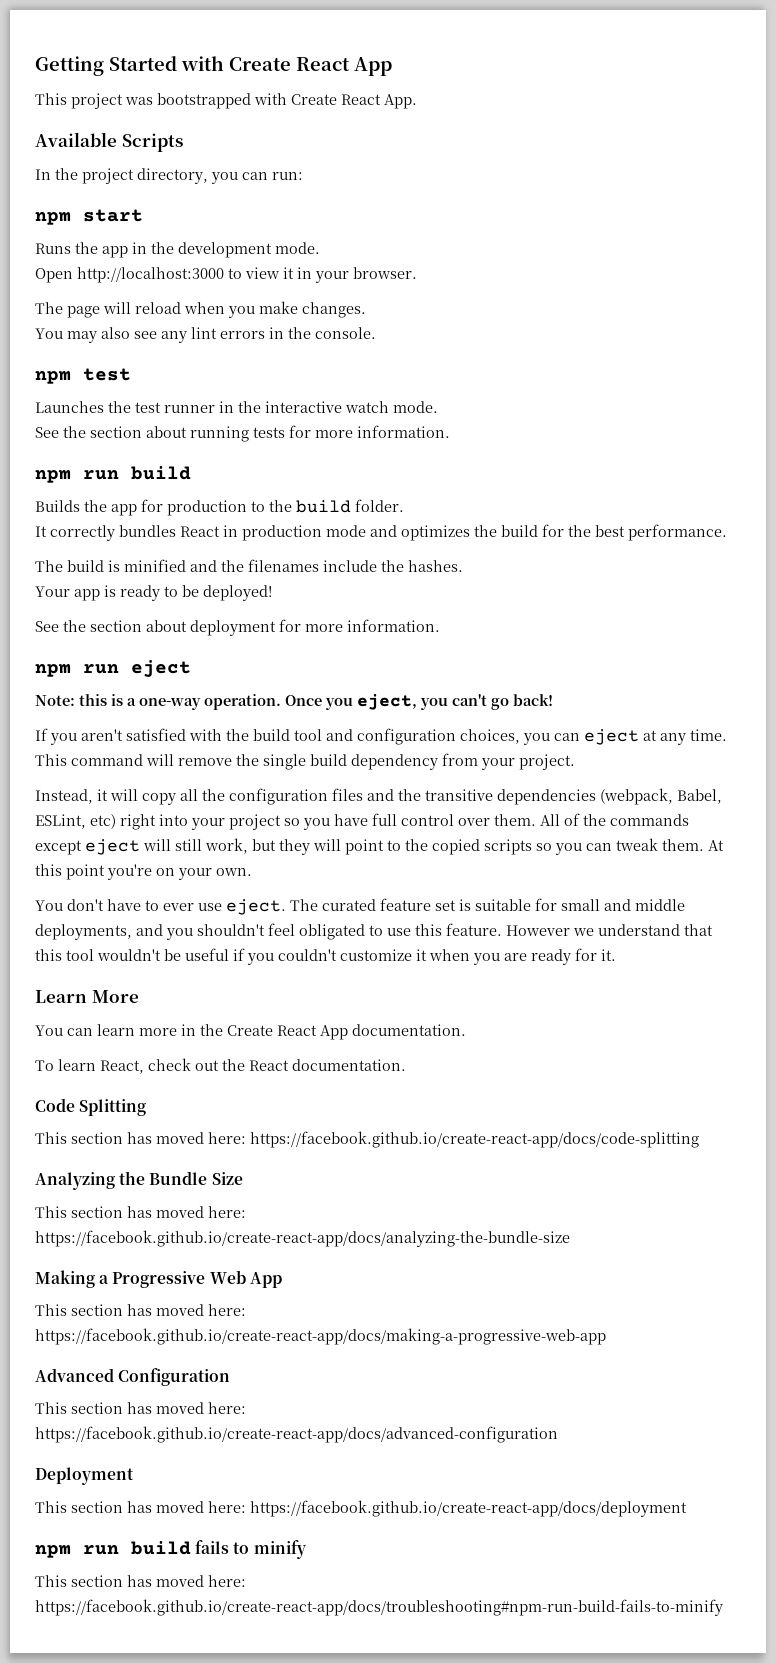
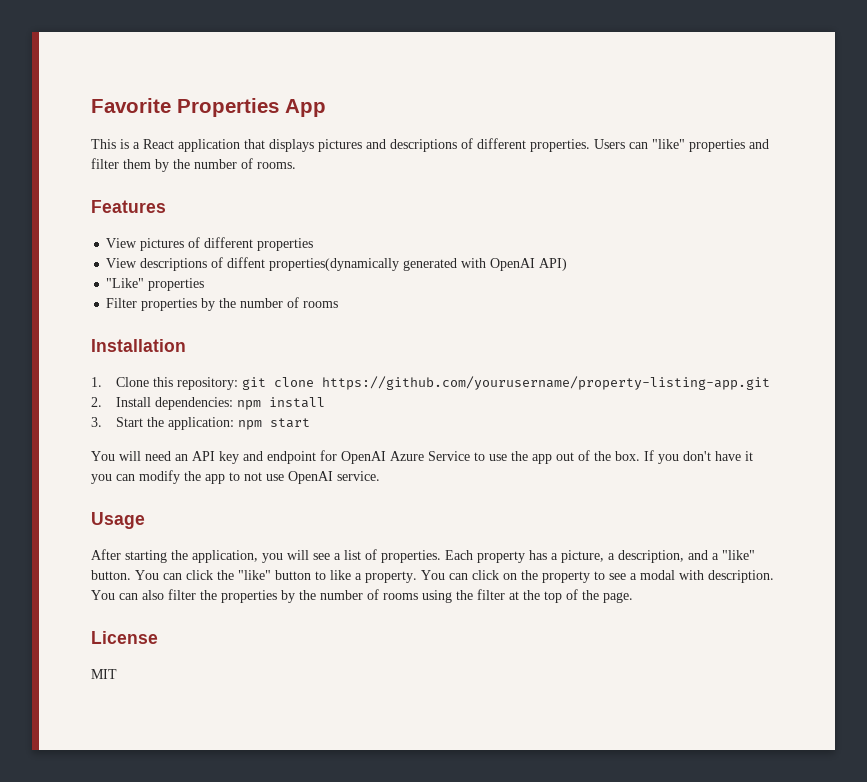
- Getting Started with Create React App
- This project was bootstrapped with Create React App.
- Available Scripts
- In the project directory, you can run:
- npm start
- Runs the app in the development mode.
- Open http://localhost:3000 to view it in your browser.
- The page will reload when you make changes.
- You may also see any lint errors in the console.
- npm test
- Launches the test runner in the interactive watch mode.
- See the section about running tests for more information.
- npm run build
- Builds the app for production to the build folder.
- It correctly bundles React in production mode and optimizes the build for the best performance.
- The build is minified and the filenames include the hashes.
- Your app is ready to be deployed!
- See the section about deployment for more information.
- npm run eject
- Note: this is a one-way operation. Once you eject, you can't go back!
- If you aren't satisfied with the build tool and configuration choices, you can eject at any time. This command will remove the single build dependency from your project.
- Instead, it will copy all the configuration files and the transitive dependencies (webpack, Babel, ESLint, etc) right into your project so you have full control over them. All of the commands except eject will still work, but they will point to the copied scripts so you can tweak them. At this point you're on your own.
- You don't have to ever use eject. The curated feature set is suitable for small and middle deployments, and you shouldn't feel obligated to use this feature. However we understand that this tool wouldn't be useful if you couldn't customize it when you are ready for it.
- Learn More
- You can learn more in the Create React App documentation.
- To learn React, check out the React documentation.
- Code Splitting
- This section has moved here: https://facebook.github.io/create-react-app/docs/code-splitting
- Analyzing the Bundle Size
- This section has moved here: https://facebook.github.io/create-react-app/docs/analyzing-the-bundle-size
- Making a Progressive Web App
- This section has moved here: https://facebook.github.io/create-react-app/docs/making-a-progressive-web-app
- Advanced Configuration
- This section has moved here: https://facebook.github.io/create-react-app/docs/advanced-configuration
- Deployment
- This section has moved here: https://facebook.github.io/create-react-app/docs/deployment
- npm run build fails to minify
- This section has moved here: https://facebook.github.io/create-react-app/docs/troubleshooting#npm-run-build-fails-to-minify
+ Favorite Properties App
+ This is a React application that displays pictures and descriptions of different properties. Users can "like" properties and filter them by the number of rooms.
+ Features
+ View pictures of different properties
+ View descriptions of diffent properties(dynamically generated with OpenAI API)
+ "Like" properties
+ Filter properties by the number of rooms
+ Installation
+ 1. Clone this repository: git clone https://github.com/yourusername/property-listing-app.git
+ 2. Install dependencies: npm install
+ 3. Start the application: npm start
+ You will need an API key and endpoint for OpenAI Azure Service to use the app out of the box. If you don't have it you can modify the app to not use OpenAI service.
+ Usage
+ After starting the application, you will see a list of properties. Each property has a picture, a description, and a "like" button. You can click the "like" button to like a property. You can click on the property to see a modal with description. You can also filter the properties by the number of rooms using the filter at the top of the page.
+ License
+ MIT

